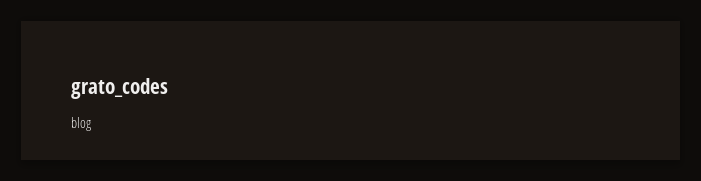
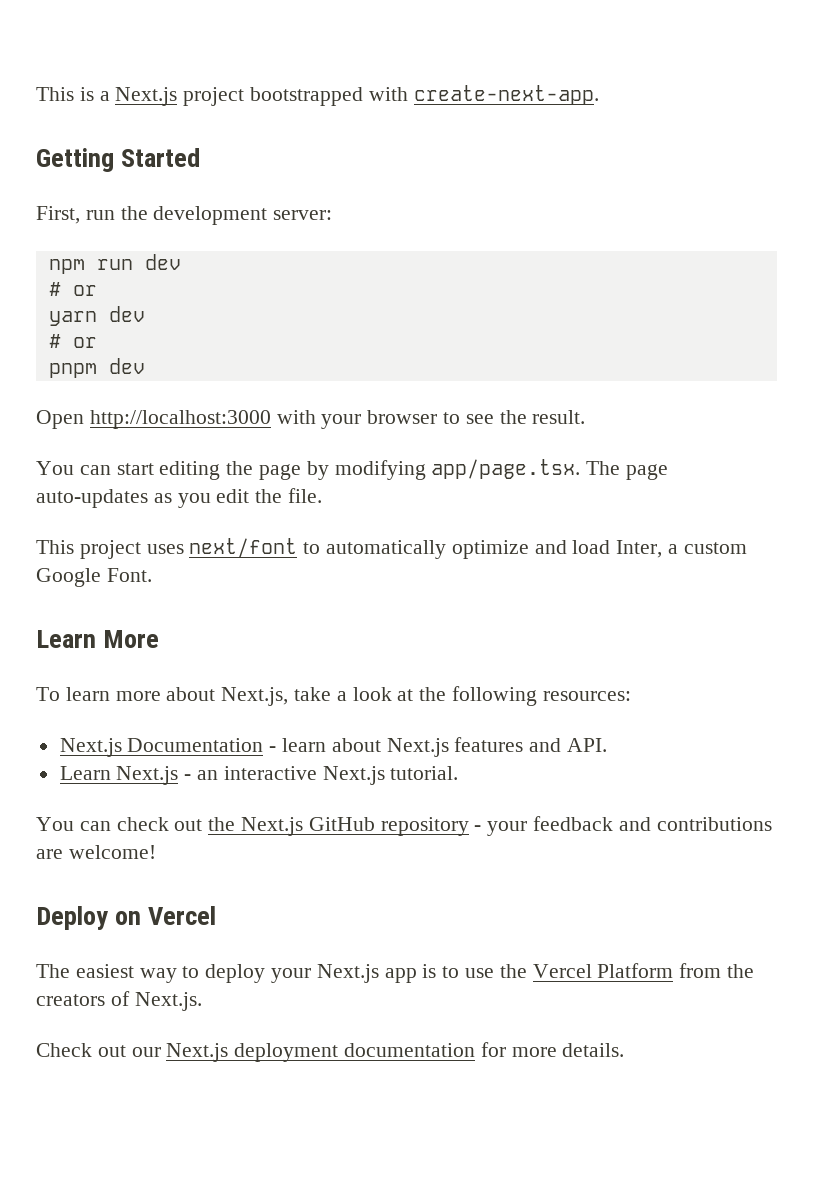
- grato_codes
- blog
+ This is a Next.js project bootstrapped with create-next-app.
+ Getting Started
+ First, run the development server:
+ npm run dev
+ # or
+ yarn dev
+ # or
+ pnpm dev
+ Open http://localhost:3000 with your browser to see the result.
+ You can start editing the page by modifying app/page.tsx. The page auto-updates as you edit the file.
+ This project uses next/font to automatically optimize and load Inter, a custom Google Font.
+ Learn More
+ To learn more about Next.js, take a look at the following resources:
+ Next.js Documentation - learn about Next.js features and API.
+ Learn Next.js - an interactive Next.js tutorial.
+ You can check out the Next.js GitHub repository - your feedback and contributions are welcome!
+ Deploy on Vercel
+ The easiest way to deploy your Next.js app is to use the Vercel Platform from the creators of Next.js.
+ Check out our Next.js deployment documentation for more details.

